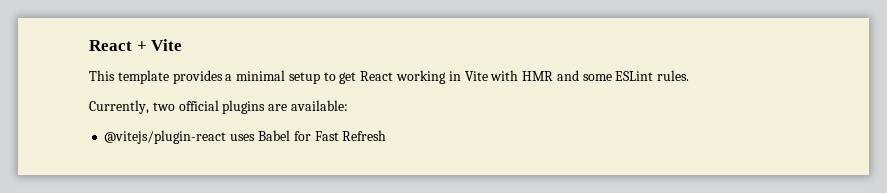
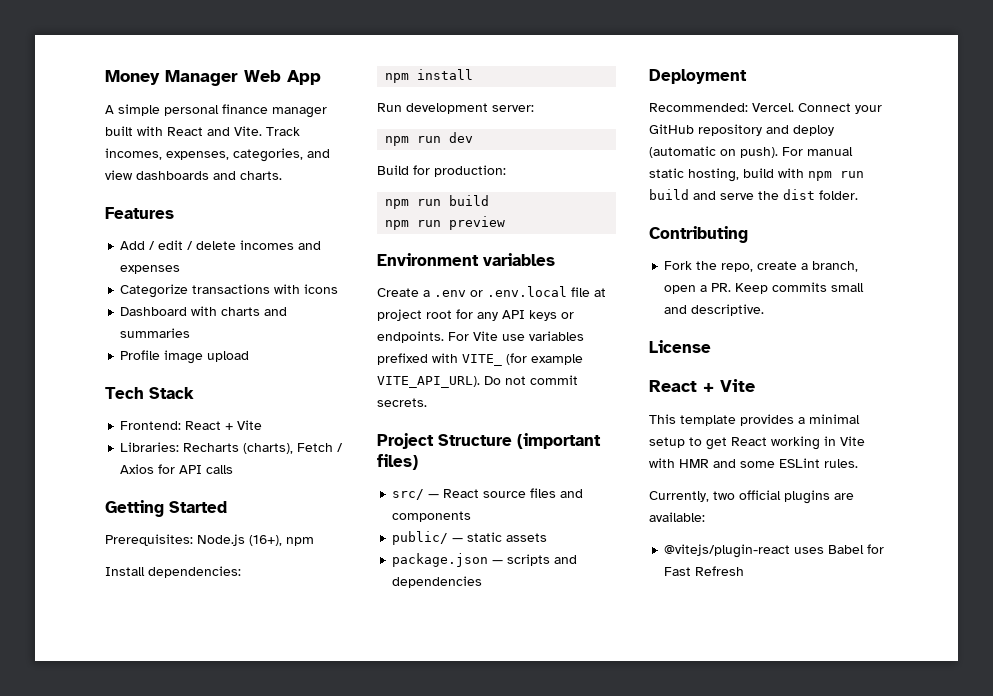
+ Money Manager Web App
+ A simple personal finance manager built with React and Vite. Track incomes, expenses, categories, and view dashboards and charts.
+ Features
+ Add / edit / delete incomes and expenses
+ Categorize transactions with icons
+ Dashboard with charts and summaries
+ Profile image upload
+ Tech Stack
+ Frontend: React + Vite
+ Libraries: Recharts (charts), Fetch / Axios for API calls
+ Getting Started
+ Prerequisites: Node.js (16+), npm
+ Install dependencies:
+ npm install
+ Run development server:
+ npm run dev
+ Build for production:
+ npm run build
+ npm run preview
+ Environment variables
+ Create a .env or .env.local file at project root for any API keys or endpoints. For Vite use variables prefixed with VITE_ (for example VITE_API_URL). Do not commit secrets.
+ Project Structure (important files)
+ src/ — React source files and components
+ public/ — static assets
+ package.json — scripts and dependencies
+ Deployment
+ Recommended: Vercel. Connect your GitHub repository and deploy (automatic on push). For manual static hosting, build with npm run build and serve the dist folder.
+ Contributing
+ Fork the repo, create a branch, open a PR. Keep commits small and descriptive.
+ License

